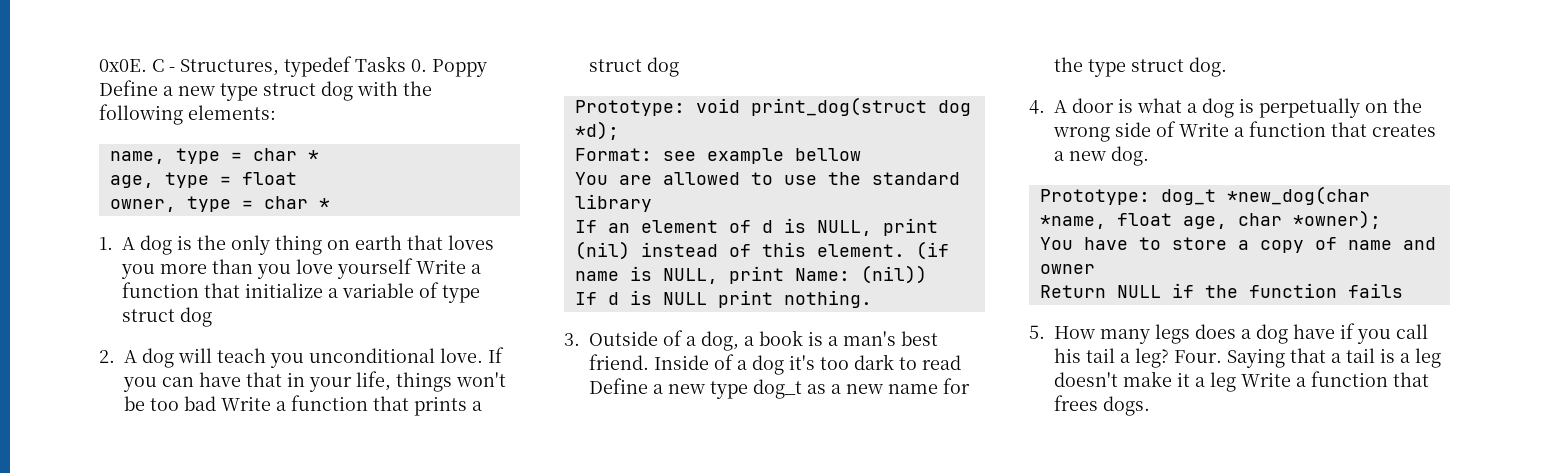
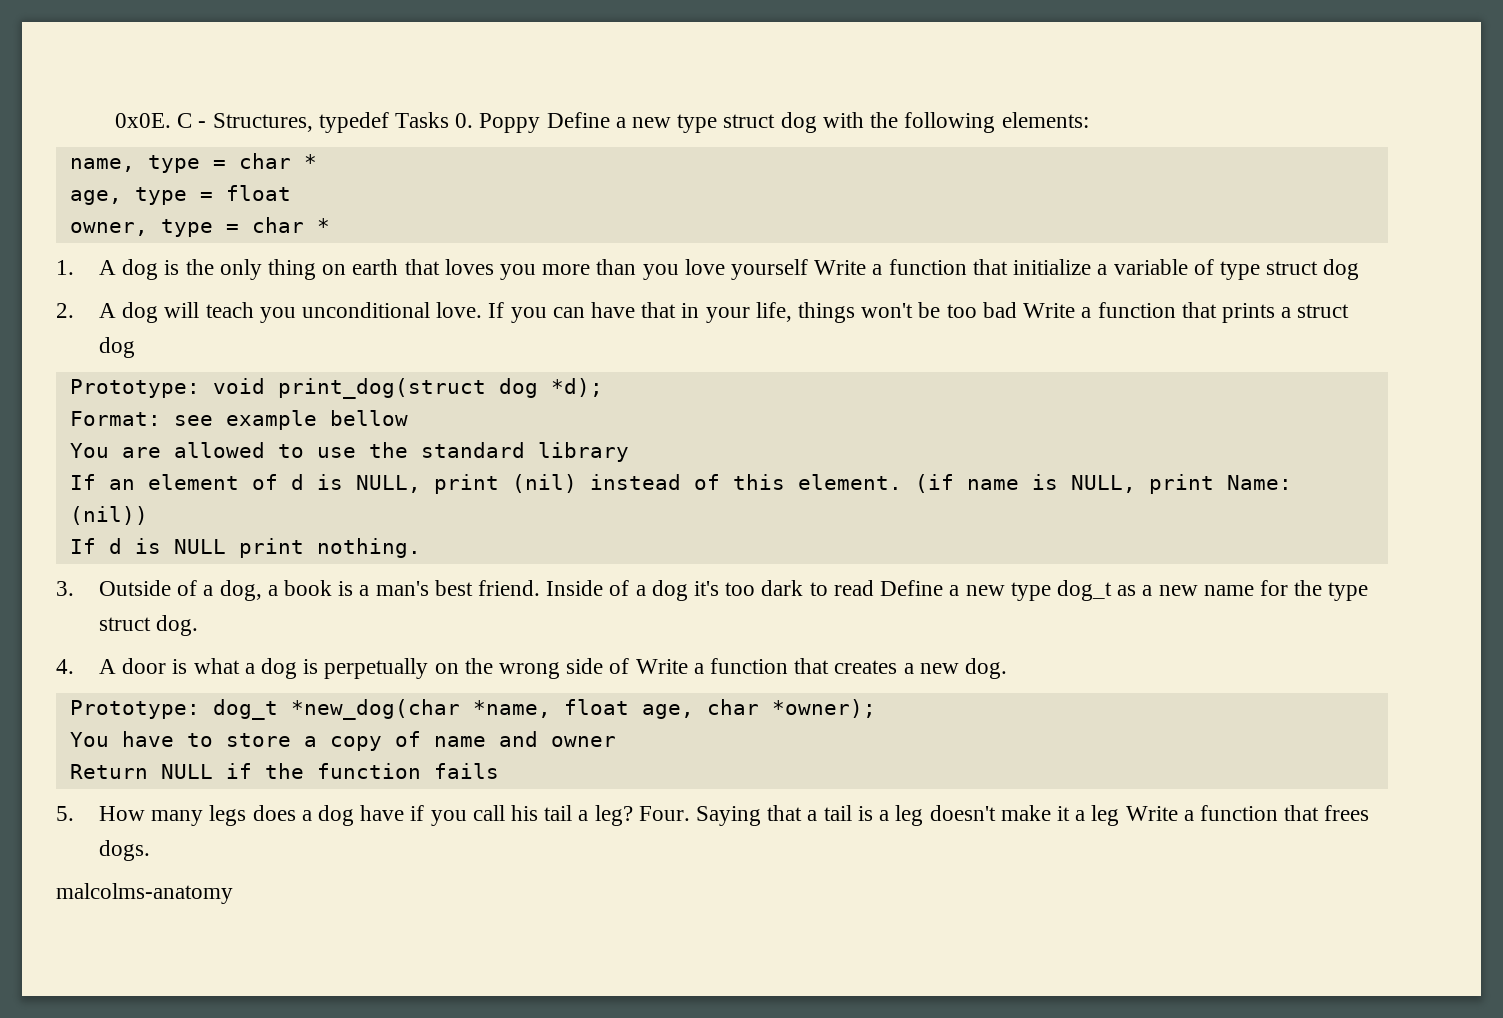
+ malcolms-anatomy

